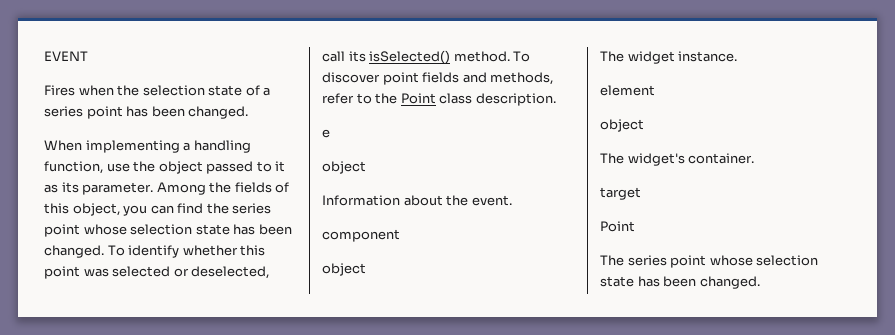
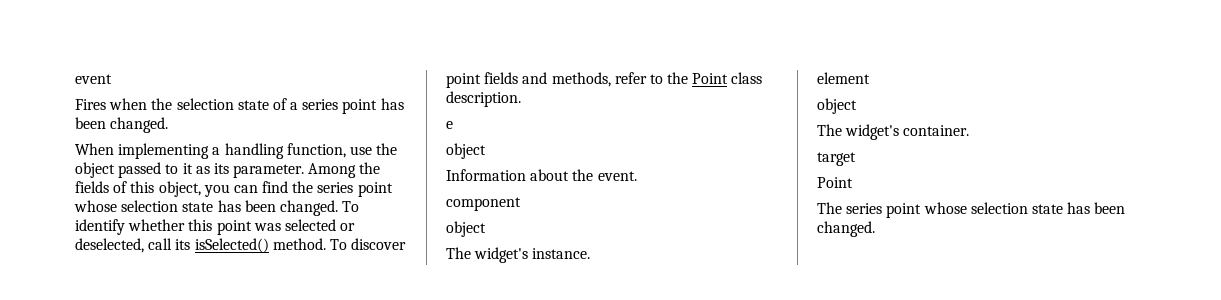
- EVENT
+ event
- The widget instance.
+ The widget's instance.

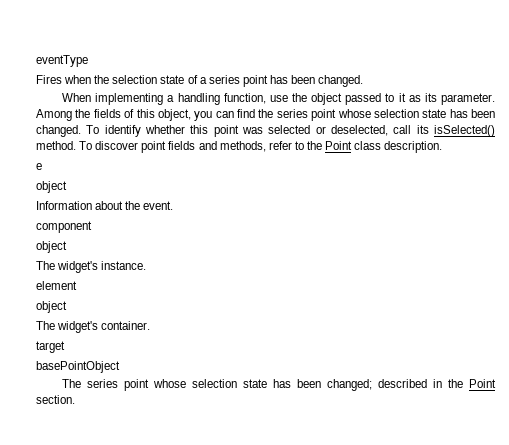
- event
+ eventType
  target
- Point
+ basePointObject
- The series point whose selection state has been changed.
+ The series point whose selection state has been changed; described in the Point section.

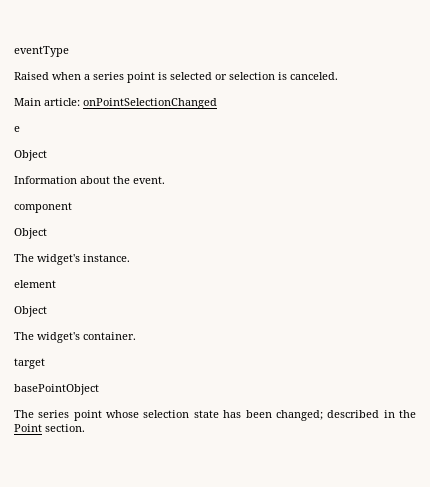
- Fires when the selection state of a series point has been changed.
- When implementing a handling function, use the object passed to it as its parameter. Among the fields of this object, you can find the series point whose selection state has been changed. To identify whether this point was selected or deselected, call its isSelected() method. To discover point fields and methods, refer to the Point class description.
+ Raised when a series point is selected or selection is canceled.
+ Main article: onPointSelectionChanged
  e
- object
+ Object
  component
- object
+ Object
  element
- object
+ Object

